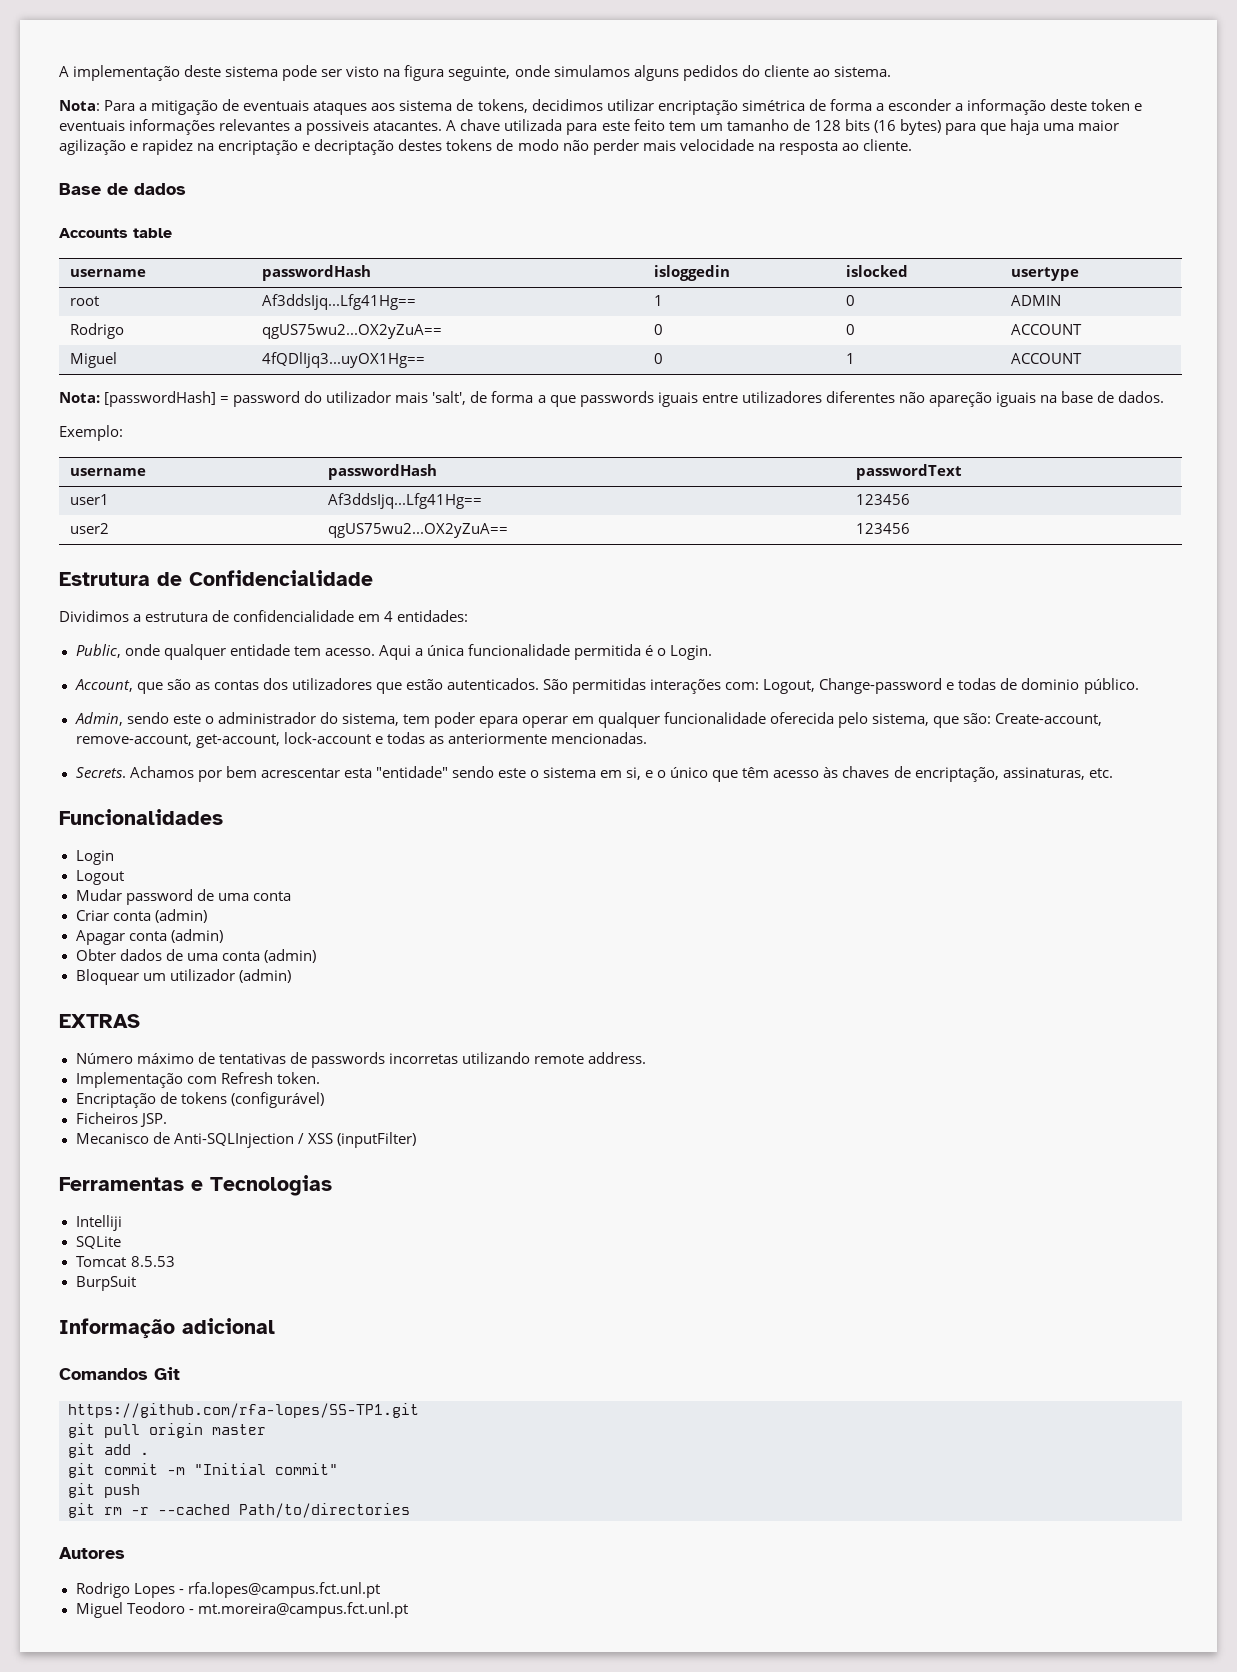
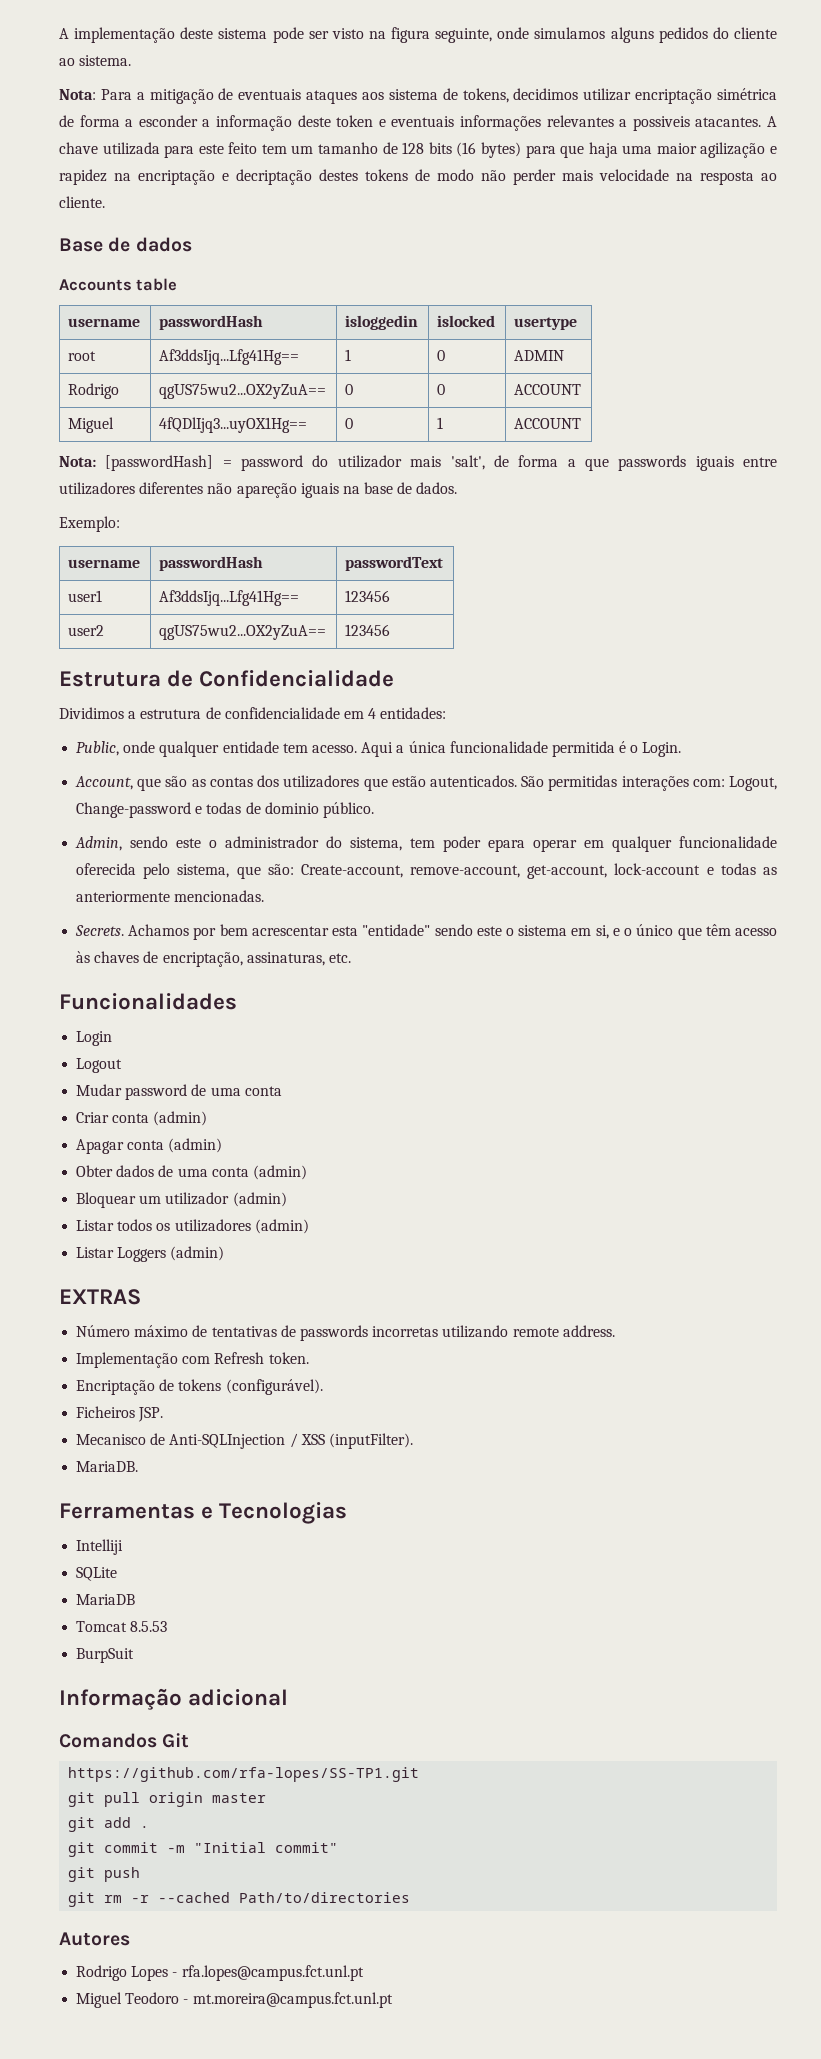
+ Listar todos os utilizadores (admin)
+ Listar Loggers (admin)
- Encriptação de tokens (configurável)
+ Encriptação de tokens (configurável).
- Mecanisco de Anti-SQLInjection / XSS (inputFilter)
+ Mecanisco de Anti-SQLInjection / XSS (inputFilter).
+ MariaDB.
+ MariaDB

